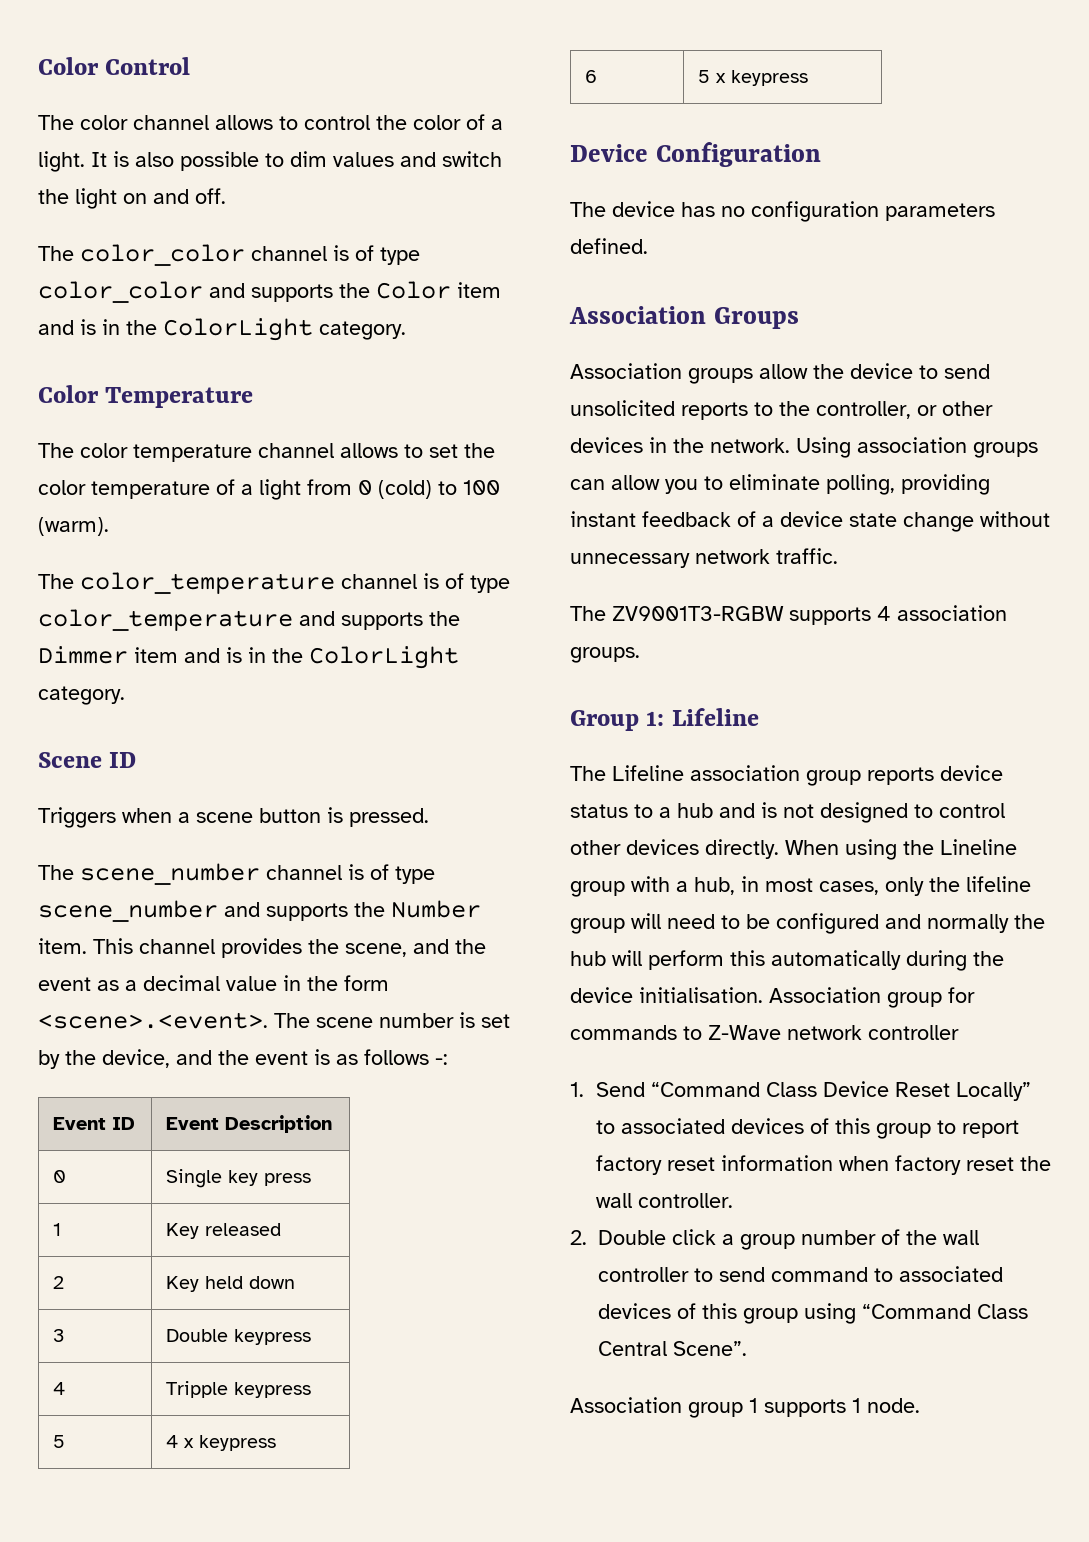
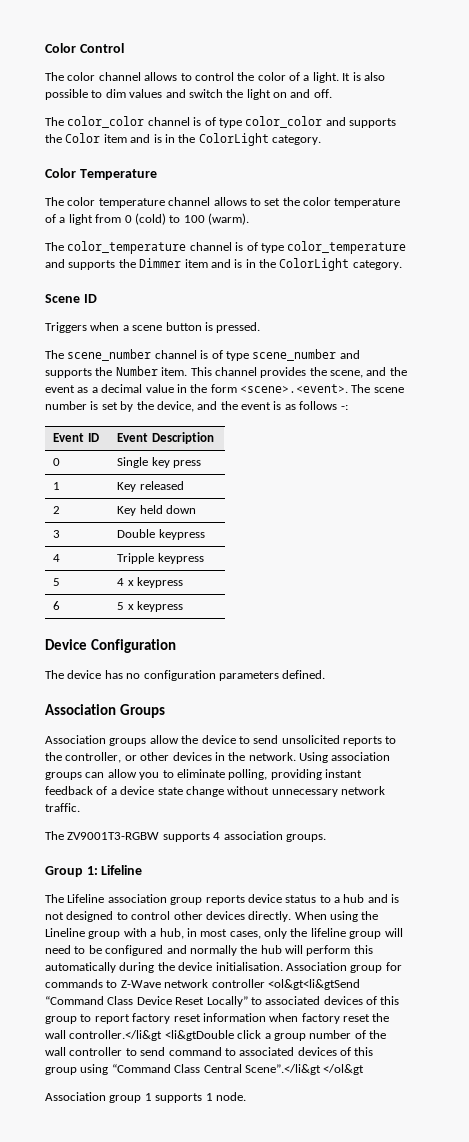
- Association group for commands to Z-Wave network controller
- 1. Send “Command Class Device Reset Locally” to associated devices of this group to report factory reset information when factory reset the wall controller.
- 2. Double click a group number of the wall controller to send command to associated devices of this group using “Command Class Central Scene”.
+ Association group for commands to Z-Wave network controller <ol&gt<li&gtSend “Command Class Device Reset Locally” to associated devices of this group to report factory reset information when factory reset the wall controller.</li&gt <li&gtDouble click a group number of the wall controller to send command to associated devices of this group using “Command Class Central Scene”.</li&gt </ol&gt

